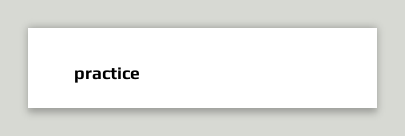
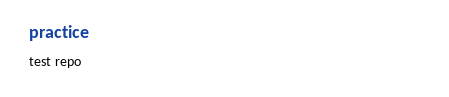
+ test repo

